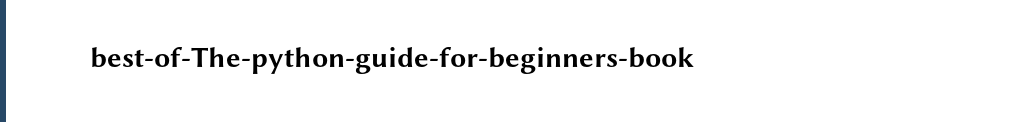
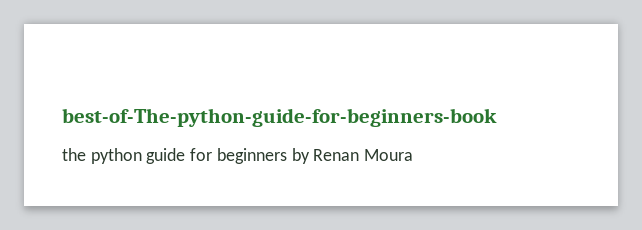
+ the python guide for beginners by Renan Moura

